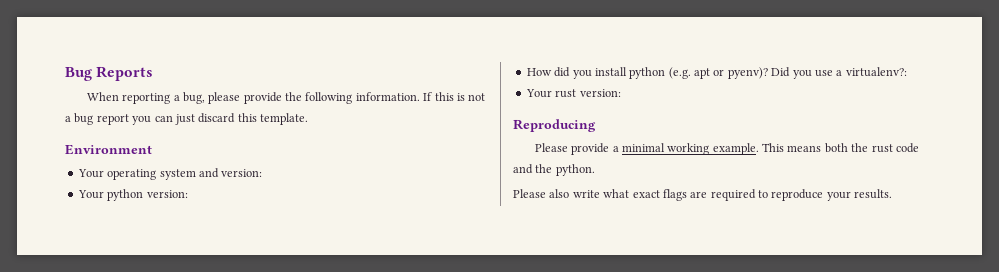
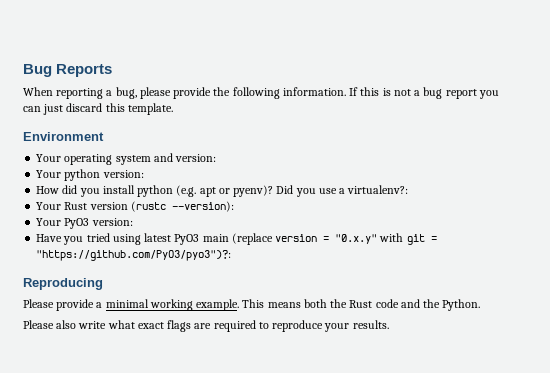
- Your rust version:
+ Your Rust version (rustc --version):
+ Your PyO3 version:
+ Have you tried using latest PyO3 main (replace version = "0.x.y" with git = "https://github.com/PyO3/pyo3")?:
- This means both the rust code and the python.
+ This means both the Rust code and the Python.

